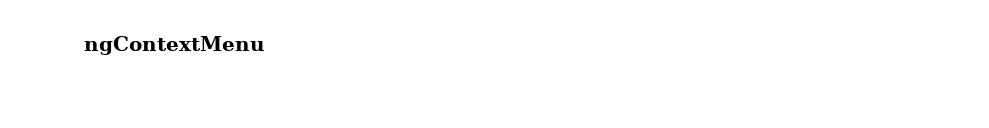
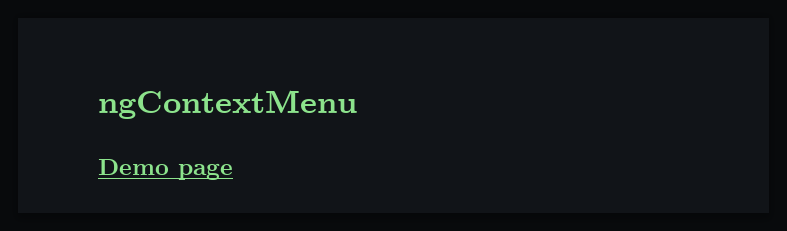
+ Demo page

